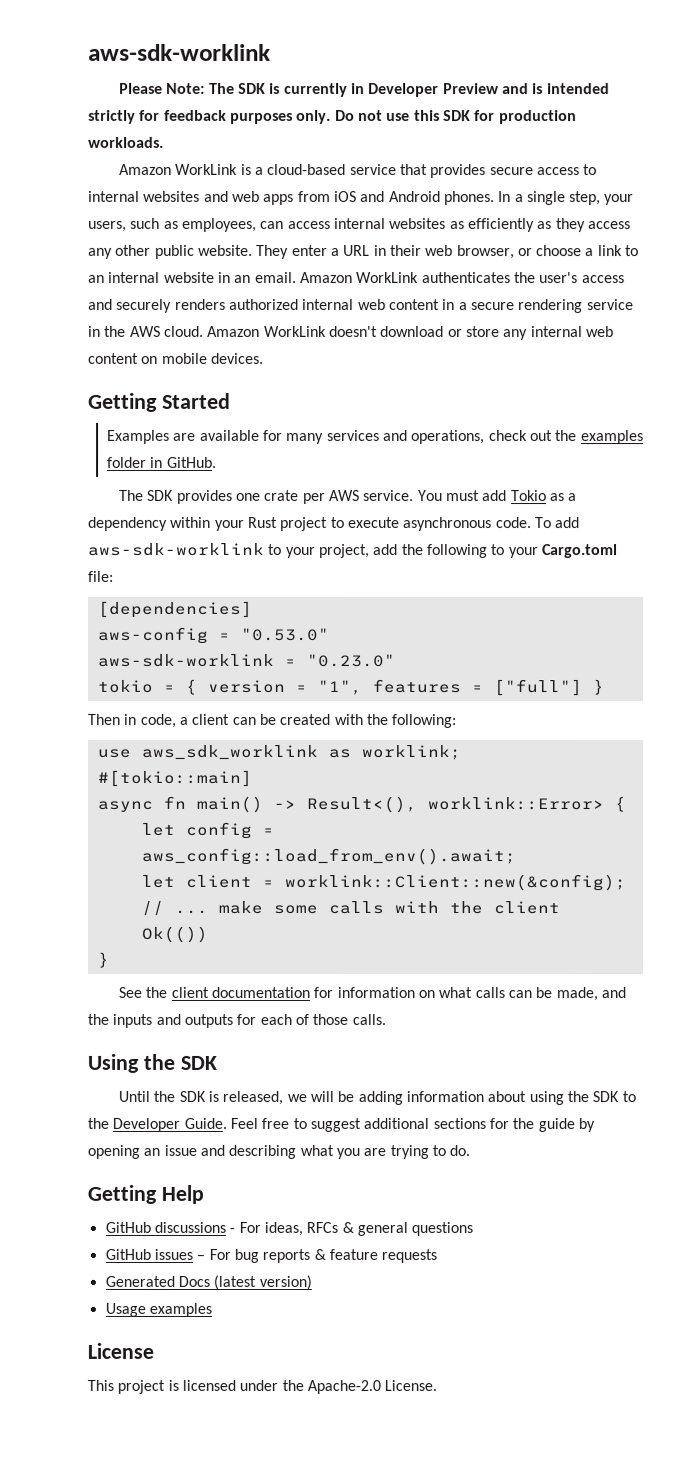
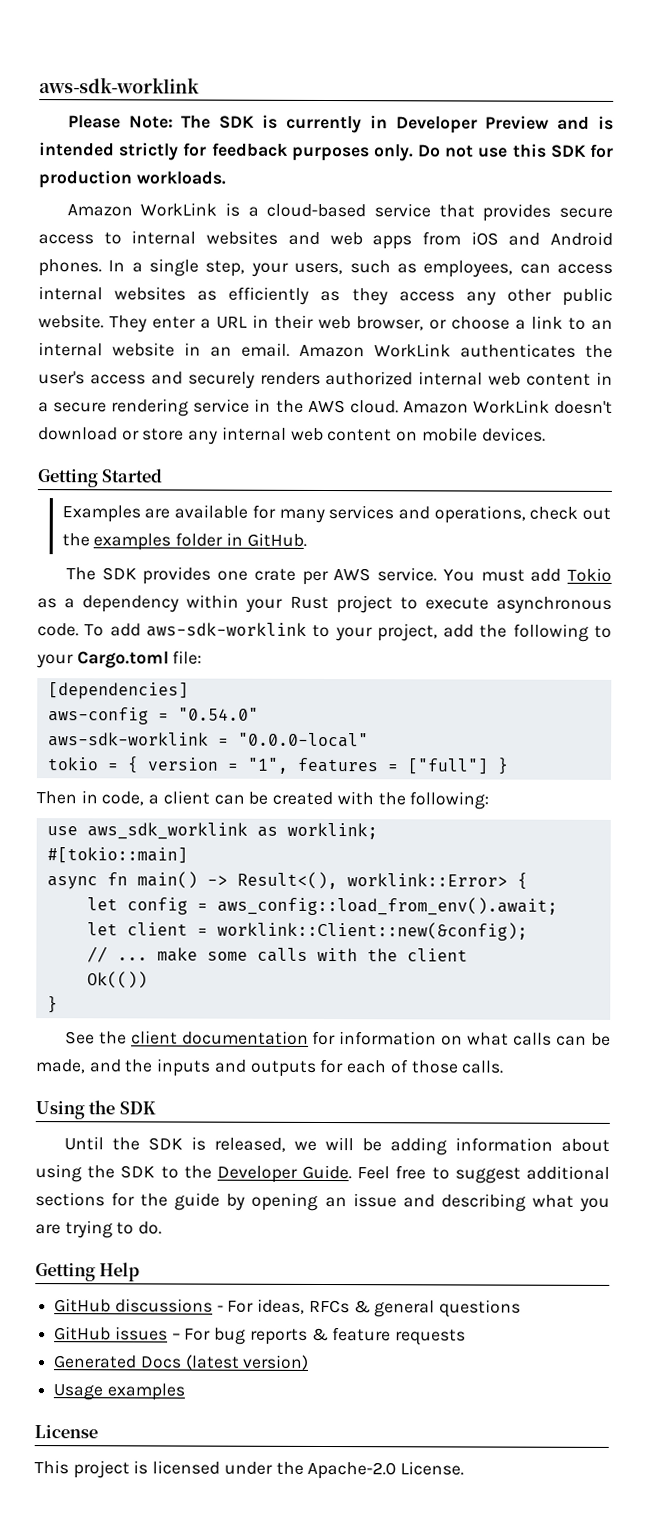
- aws-config = "0.53.0"
+ aws-config = "0.54.0"
- aws-sdk-worklink = "0.23.0"
+ aws-sdk-worklink = "0.0.0-local"

